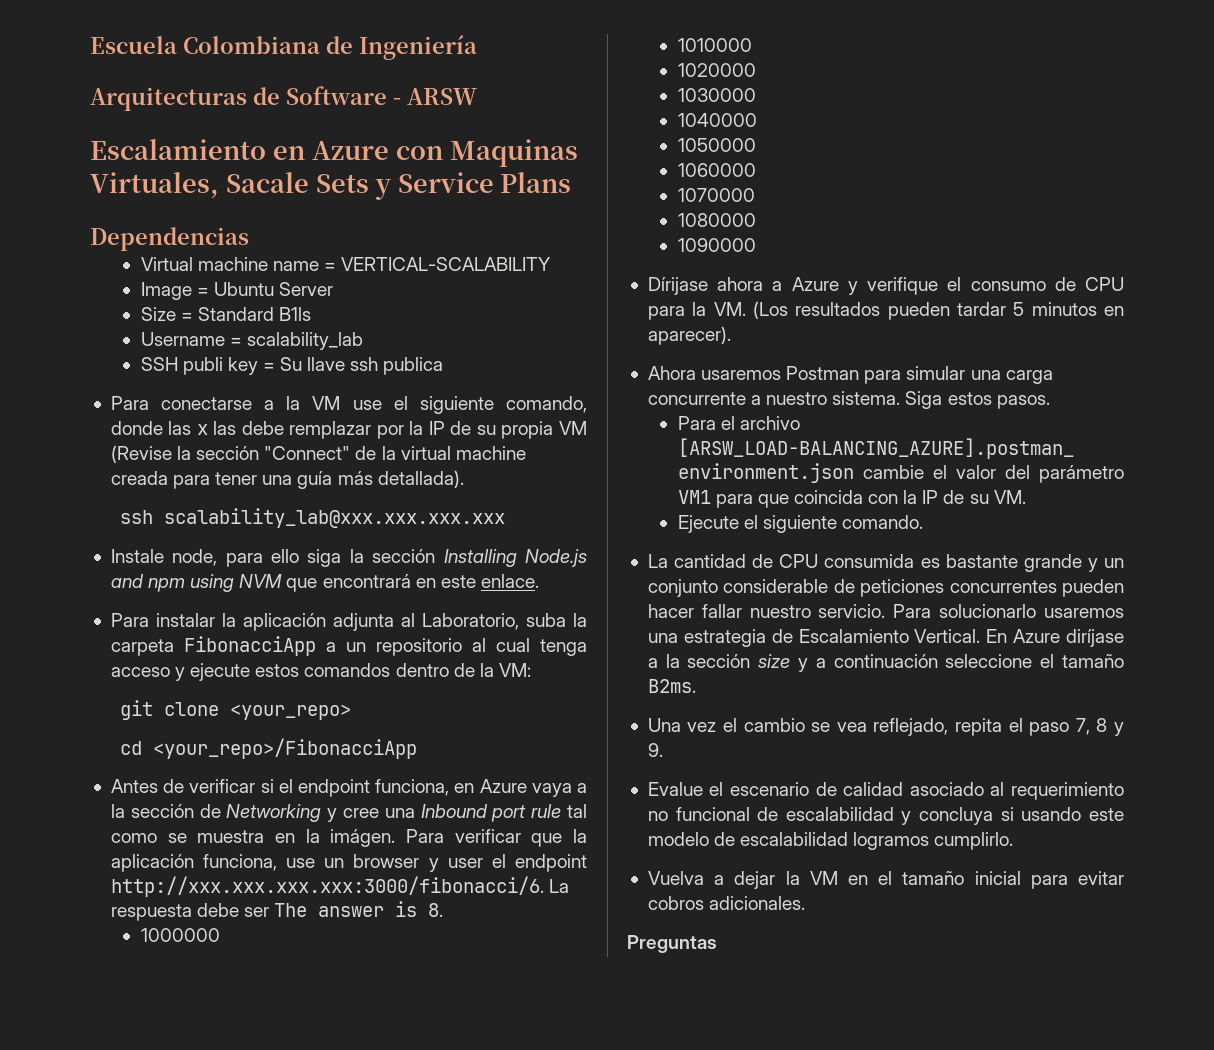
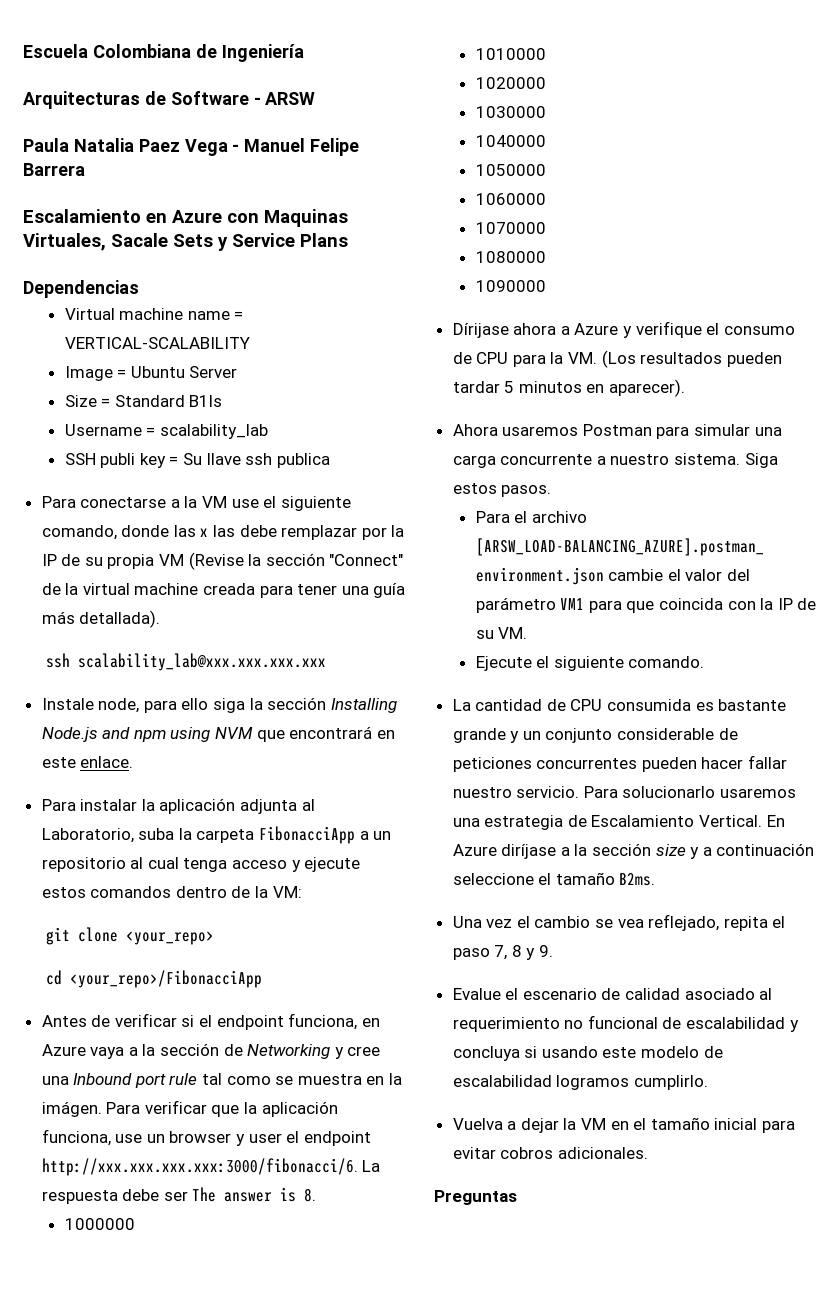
+ Paula Natalia Paez Vega - Manuel Felipe Barrera

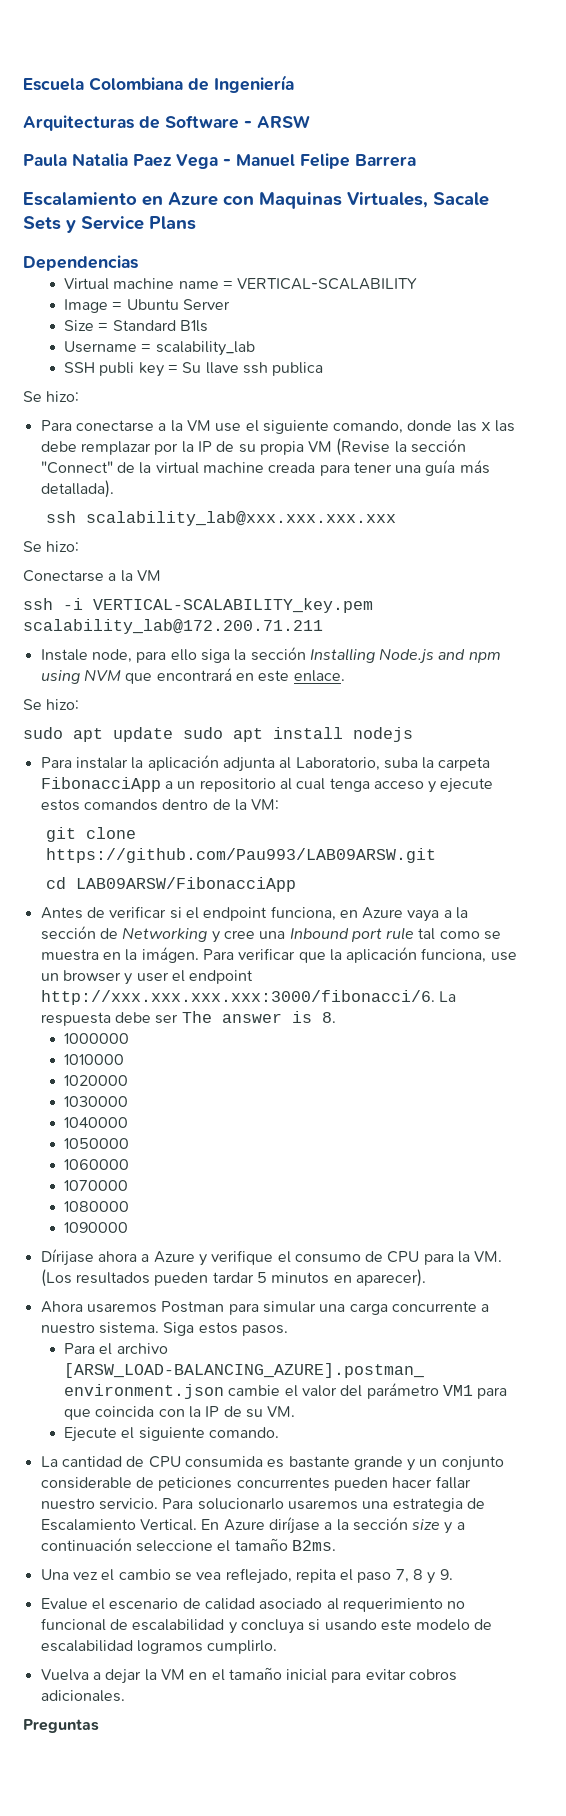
  SSH publi key = Su llave ssh publica
+ Se hizo:
  ssh scalability_lab@xxx.xxx.xxx.xxx
+ Se hizo:
+ Conectarse a la VM
+ ssh -i VERTICAL-SCALABILITY_key.pem scalability_lab@172.200.71.211
  Instale node, para ello siga la sección Installing Node.js and npm using NVM que encontrará en este enlace.
+ Se hizo:
+ sudo apt update sudo apt install nodejs
- git clone <your_repo>
+ git clone https://github.com/Pau993/LAB09ARSW.git
- cd <your_repo>/FibonacciApp
+ cd LAB09ARSW/FibonacciApp

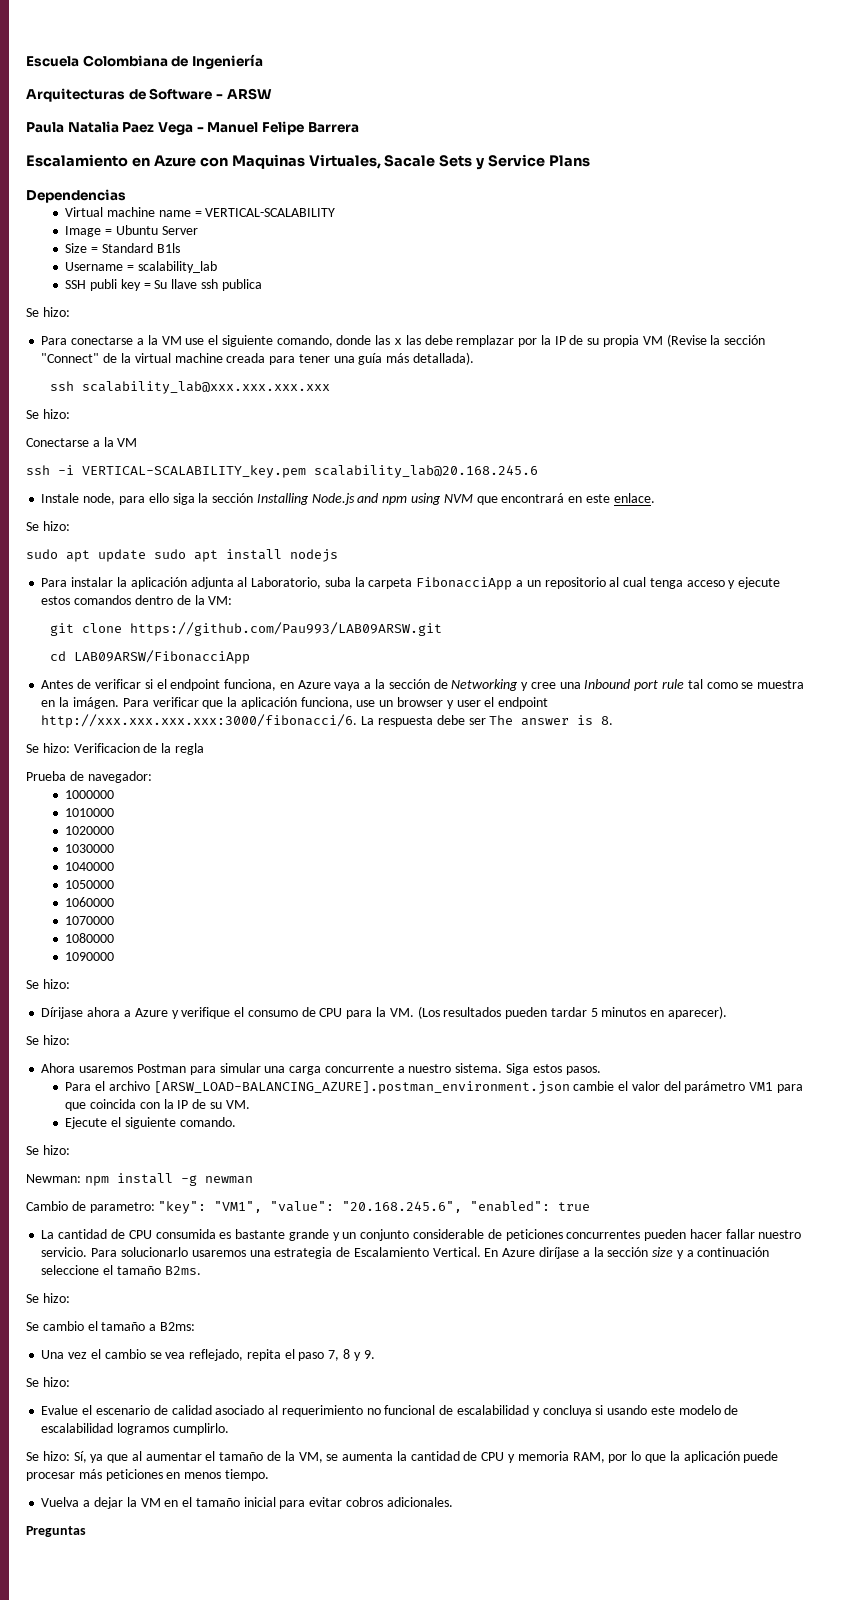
- ssh -i VERTICAL-SCALABILITY_key.pem scalability_lab@172.200.71.211
+ ssh -i VERTICAL-SCALABILITY_key.pem scalability_lab@20.168.245.6
+ Se hizo: Verificacion de la regla
+ Prueba de navegador:
  1090000
+ Se hizo:
  Dírijase ahora a Azure y verifique el consumo de CPU para la VM. (Los resultados pueden tardar 5 minutos en aparecer).
+ Se hizo:
  Ejecute el siguiente comando.
+ Se hizo:
+ Newman: npm install -g newman
+ Cambio de parametro: "key": "VM1", "value": "20.168.245.6", "enabled": true
  En Azure diríjase a la sección size y a continuación seleccione el tamaño B2ms.
+ Se hizo:
+ Se cambio el tamaño a B2ms:
  Una vez el cambio se vea reflejado, repita el paso 7, 8 y 9.
+ Se hizo:
+ Se hizo: Sí, ya que al aumentar el tamaño de la VM, se aumenta la cantidad de CPU y memoria RAM, por lo que la aplicación puede procesar más peticiones en menos tiempo.

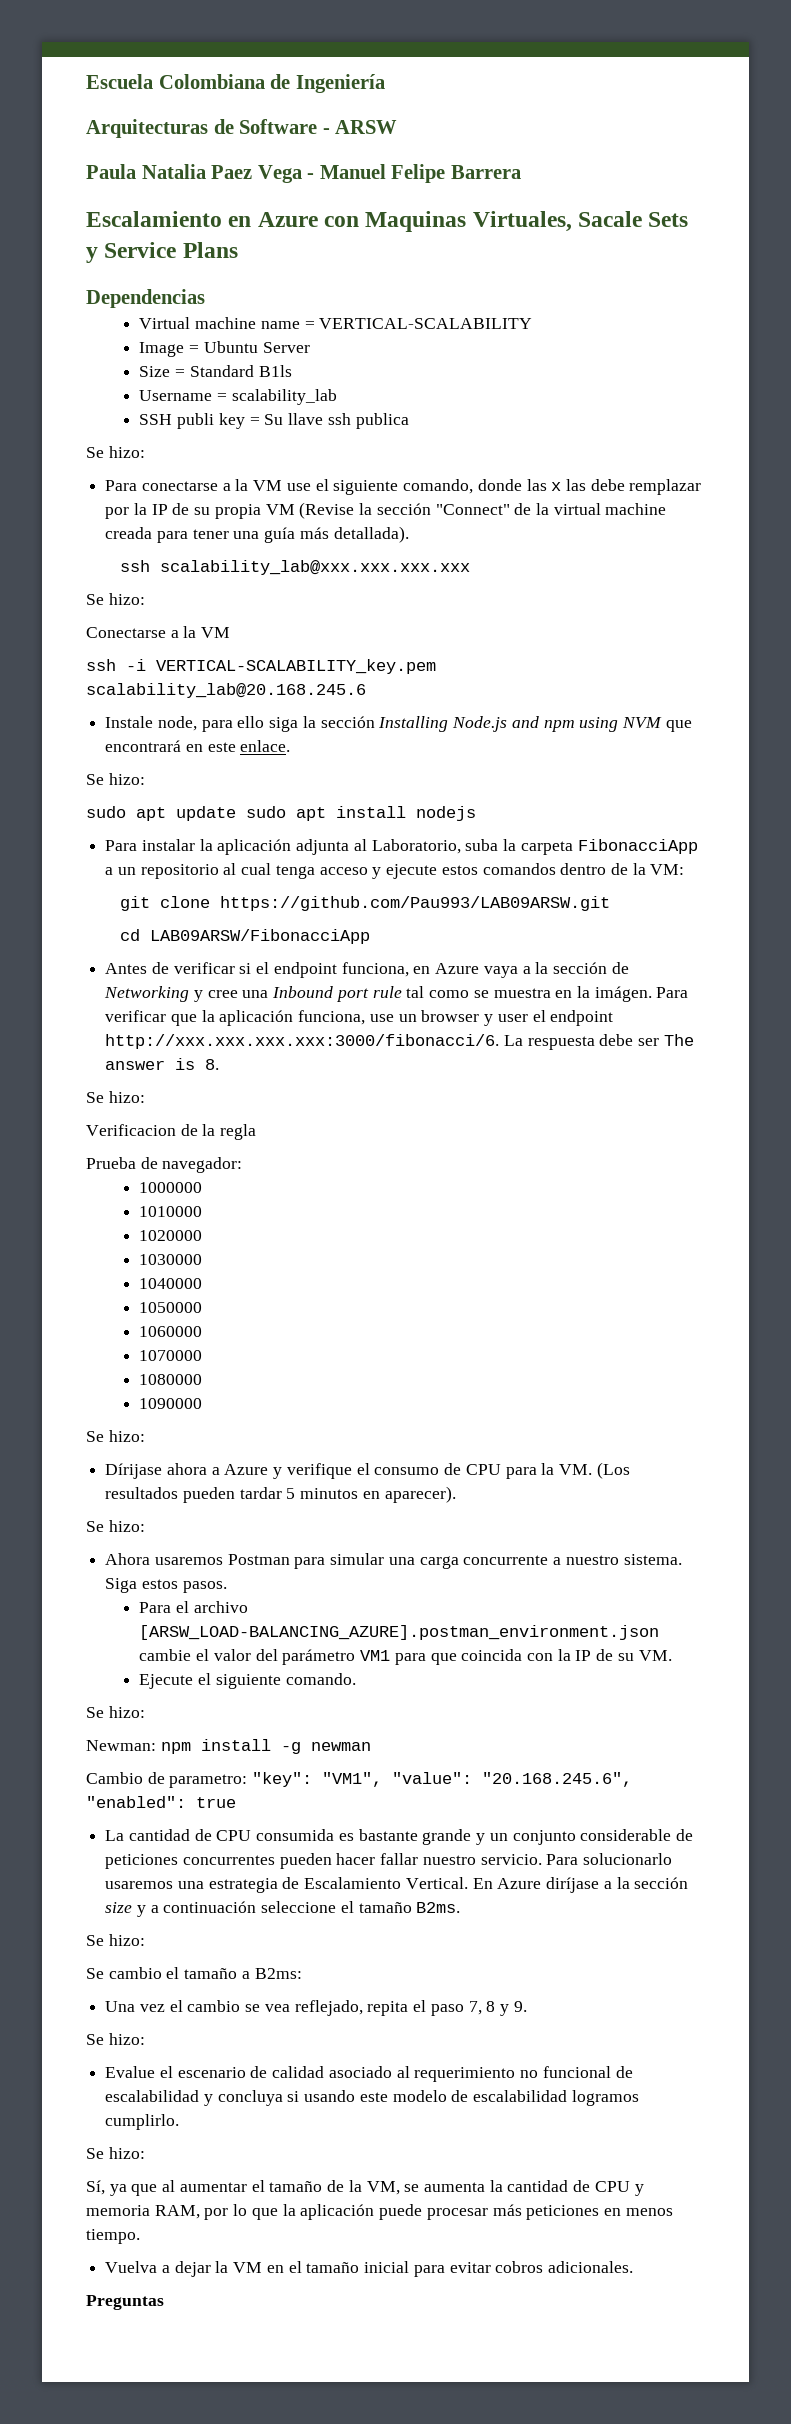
  Para verificar que la aplicación funciona, use un browser y user el endpoint http://xxx.xxx.xxx.xxx:3000/fibonacci/6. La respuesta debe ser The answer is 8.
- Se hizo: Verificacion de la regla
+ Se hizo:
+ Verificacion de la regla
  Evalue el escenario de calidad asociado al requerimiento no funcional de escalabilidad y concluya si usando este modelo de escalabilidad logramos cumplirlo.
- Se hizo: Sí, ya que al aumentar el tamaño de la VM, se aumenta la cantidad de CPU y memoria RAM, por lo que la aplicación puede procesar más peticiones en menos tiempo.
+ Se hizo:
+ Sí, ya que al aumentar el tamaño de la VM, se aumenta la cantidad de CPU y memoria RAM, por lo que la aplicación puede procesar más peticiones en menos tiempo.

